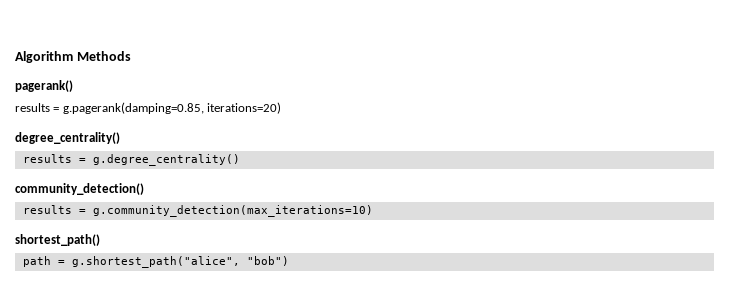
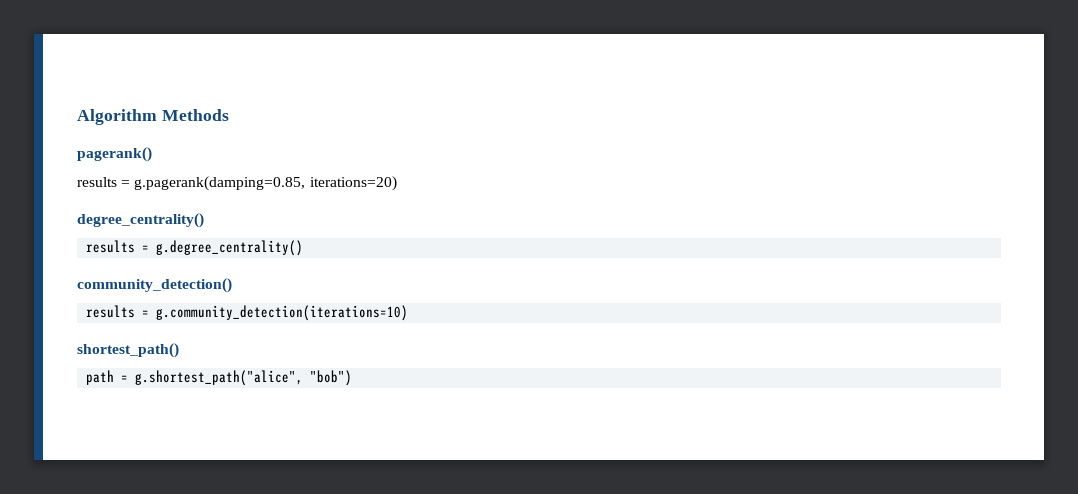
- results = g.community_detection(max_iterations=10)
+ results = g.community_detection(iterations=10)

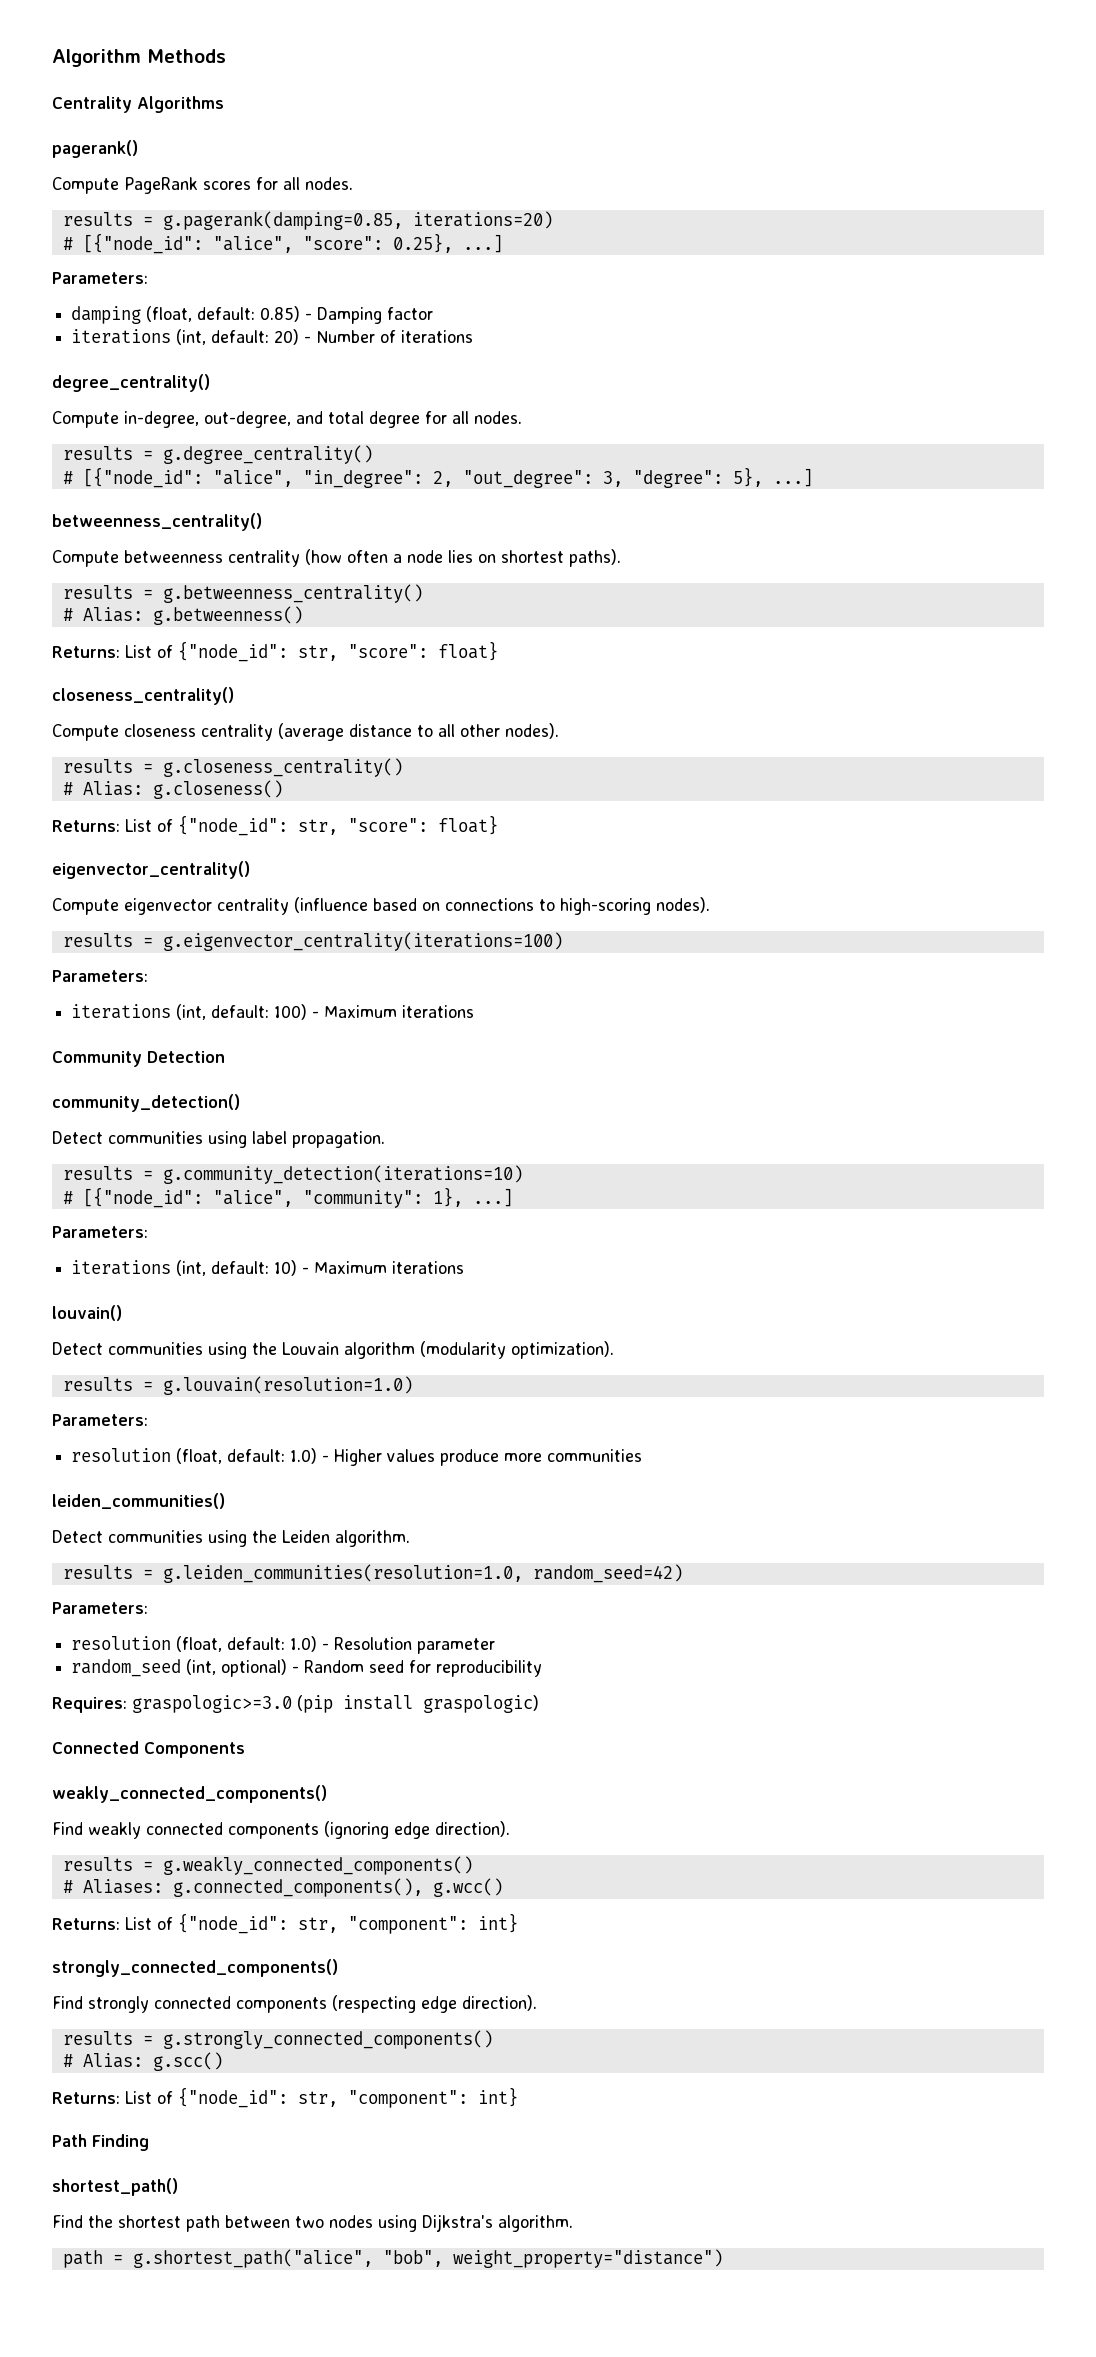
+ Centrality Algorithms
+ Compute PageRank scores for all nodes.
  results = g.pagerank(damping=0.85, iterations=20)
+ # [{"node_id": "alice", "score": 0.25}, ...]
+ Parameters:
+ damping (float, default: 0.85) - Damping factor
+ iterations (int, default: 20) - Number of iterations
  degree_centrality()
+ Compute in-degree, out-degree, and total degree for all nodes.
  results = g.degree_centrality()
+ # [{"node_id": "alice", "in_degree": 2, "out_degree": 3, "degree": 5}, ...]
+ betweenness_centrality()
+ Compute betweenness centrality (how often a node lies on shortest paths).
+ results = g.betweenness_centrality()
+ # Alias: g.betweenness()
+ Returns: List of {"node_id": str, "score": float}
+ closeness_centrality()
+ Compute closeness centrality (average distance to all other nodes).
+ results = g.closeness_centrality()
+ # Alias: g.closeness()
+ Returns: List of {"node_id": str, "score": float}
+ eigenvector_centrality()
+ Compute eigenvector centrality (influence based on connections to high-scoring nodes).
+ results = g.eigenvector_centrality(iterations=100)
+ Parameters:
+ iterations (int, default: 100) - Maximum iterations
+ Community Detection
  community_detection()
+ Detect communities using label propagation.
  results = g.community_detection(iterations=10)
+ # [{"node_id": "alice", "community": 1}, ...]
+ Parameters:
+ iterations (int, default: 10) - Maximum iterations
+ louvain()
+ Detect communities using the Louvain algorithm (modularity optimization).
+ results = g.louvain(resolution=1.0)
+ Parameters:
+ resolution (float, default: 1.0) - Higher values produce more communities
+ leiden_communities()
+ Detect communities using the Leiden algorithm.
+ results = g.leiden_communities(resolution=1.0, random_seed=42)
+ Parameters:
+ resolution (float, default: 1.0) - Resolution parameter
+ random_seed (int, optional) - Random seed for reproducibility
+ Requires: graspologic>=3.0 (pip install graspologic)
+ Connected Components
+ weakly_connected_components()
+ Find weakly connected components (ignoring edge direction).
+ results = g.weakly_connected_components()
+ # Aliases: g.connected_components(), g.wcc()
+ Returns: List of {"node_id": str, "component": int}
+ strongly_connected_components()
+ Find strongly connected components (respecting edge direction).
+ results = g.strongly_connected_components()
+ # Alias: g.scc()
+ Returns: List of {"node_id": str, "component": int}
+ Path Finding
  shortest_path()
+ Find the shortest path between two nodes using Dijkstra's algorithm.
- path = g.shortest_path("alice", "bob")
+ path = g.shortest_path("alice", "bob", weight_property="distance")

